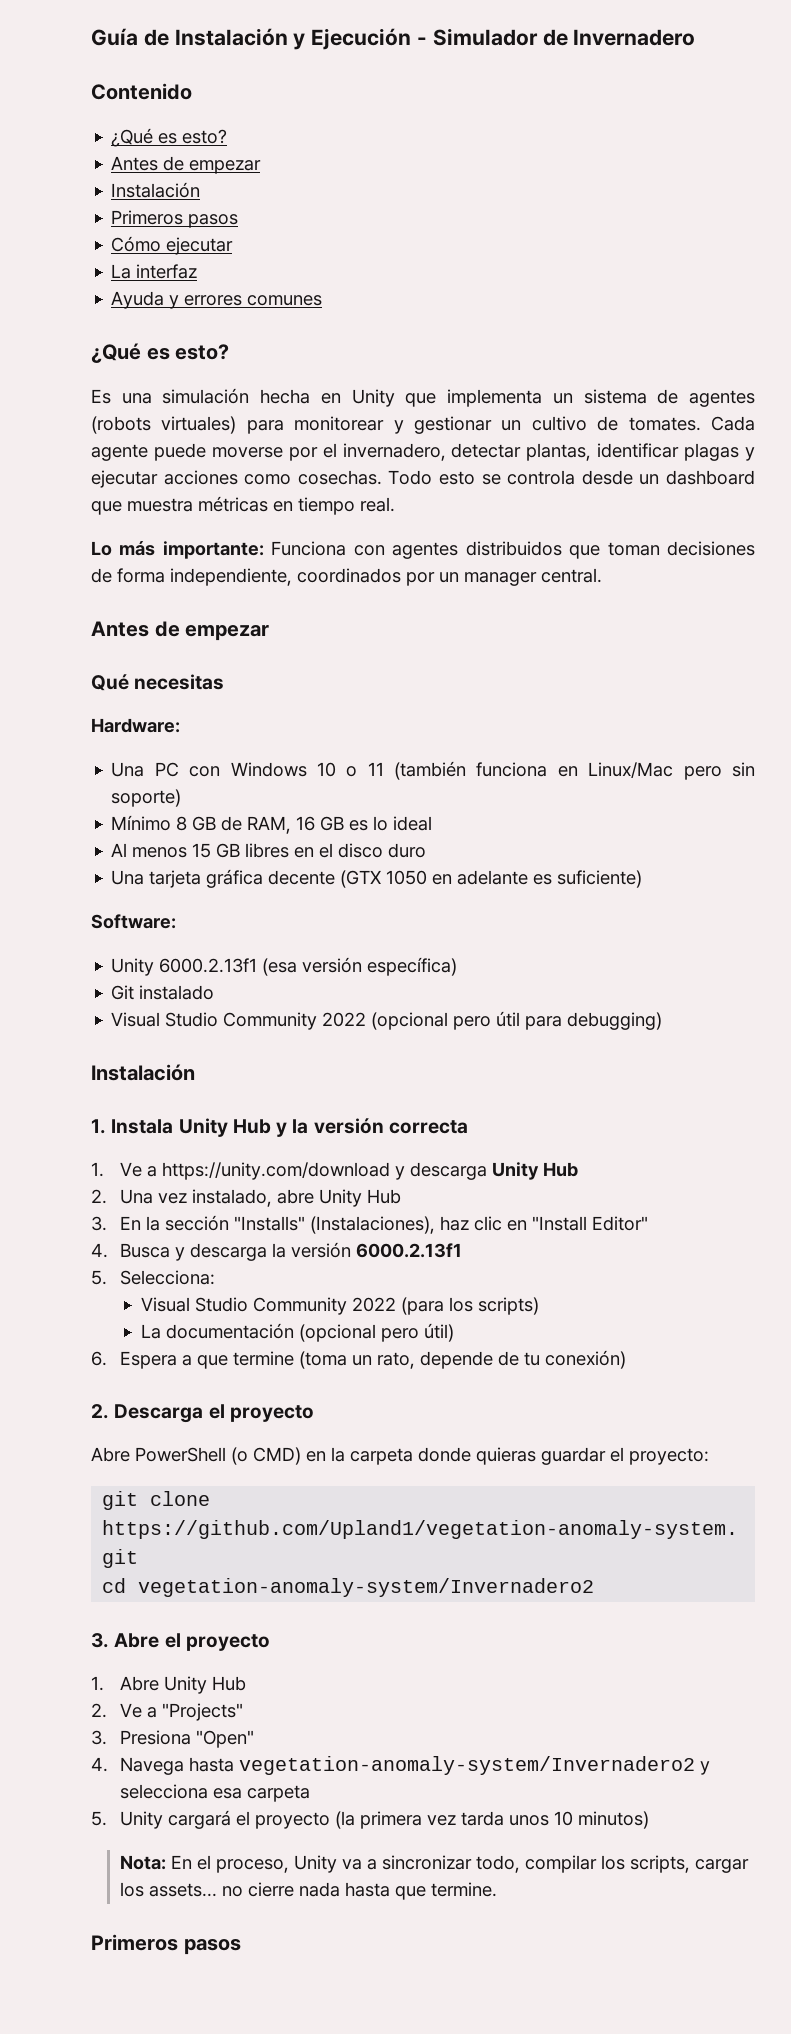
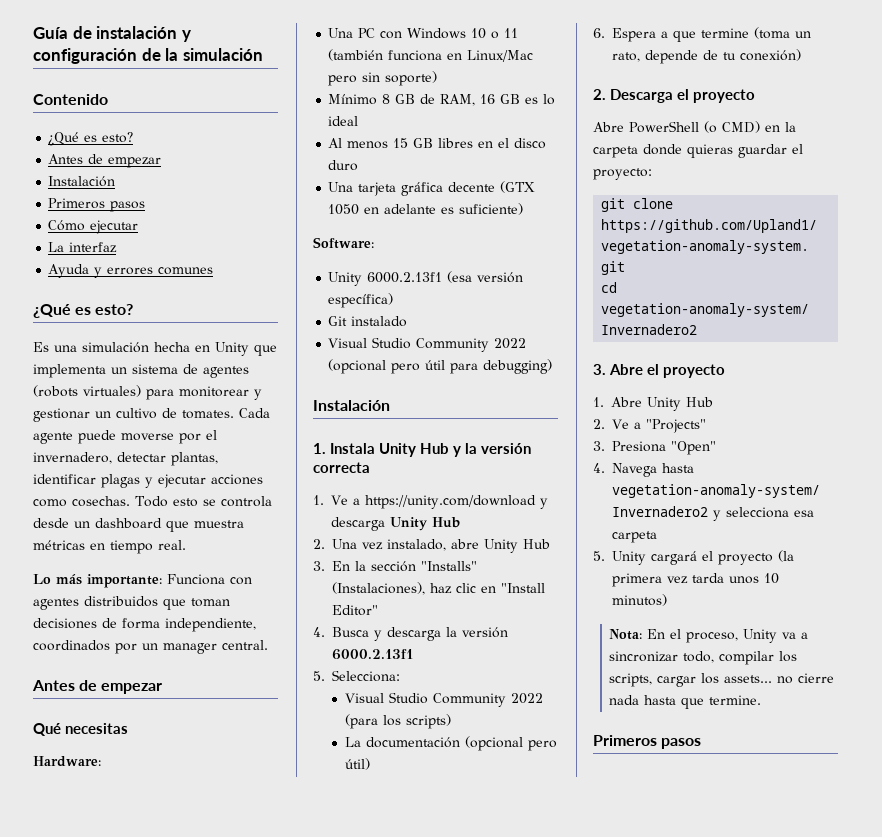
- Guía de Instalación y Ejecución - Simulador de Invernadero
+ Guía de instalación y configuración de la simulación

